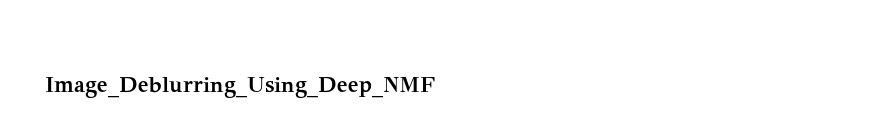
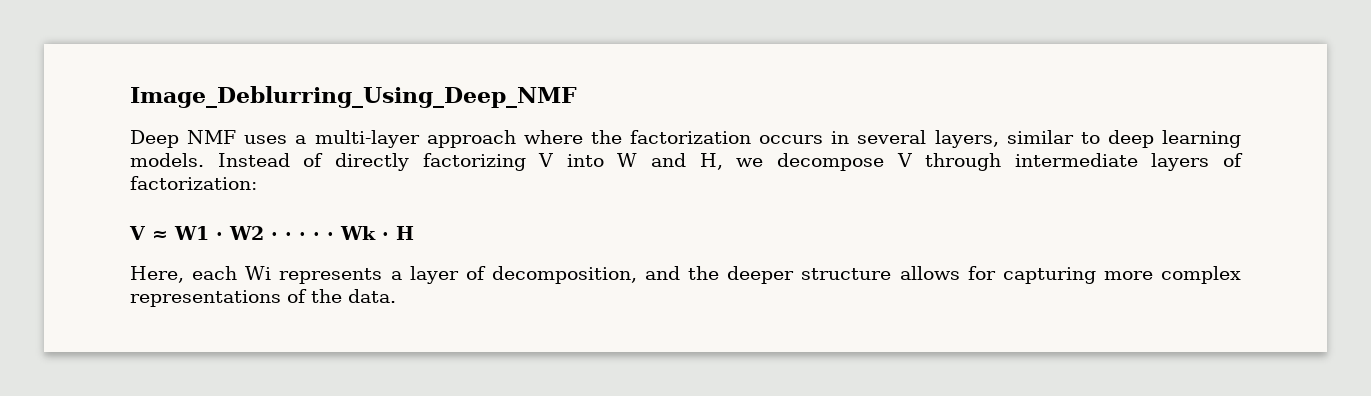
+ Deep NMF uses a multi-layer approach where the factorization occurs in several layers, similar to deep learning models. Instead of directly factorizing V into W and H, we decompose V through intermediate layers of factorization:
+ V ≈ W1 · W2 · · · · · Wk · H
+ Here, each Wi represents a layer of decomposition, and the deeper structure allows for capturing more complex representations of the data.

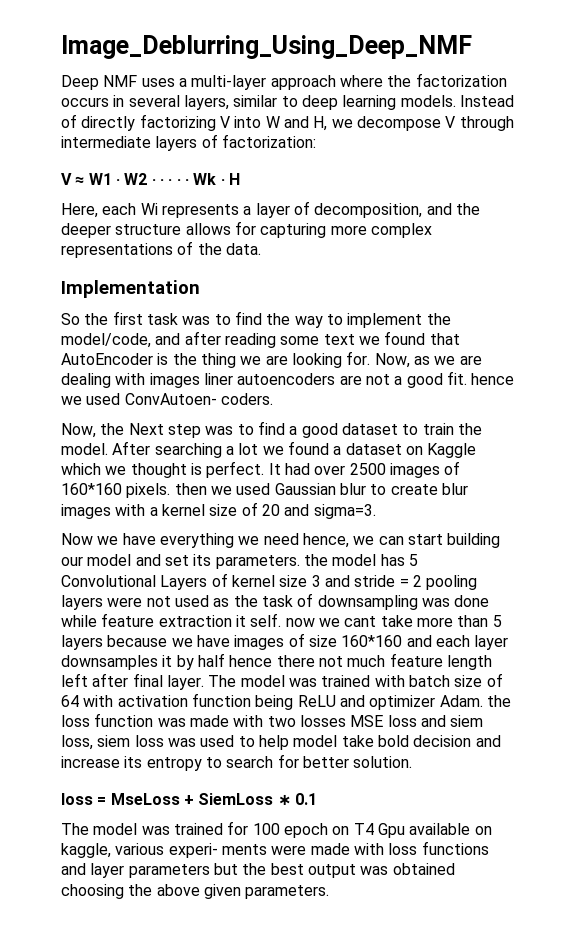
+ Implementation
+ So the first task was to find the way to implement the model/code, and after reading some text we found that AutoEncoder is the thing we are looking for. Now, as we are dealing with images liner autoencoders are not a good fit. hence we used ConvAutoen- coders.
+ Now, the Next step was to find a good dataset to train the model. After searching a lot we found a dataset on Kaggle which we thought is perfect. It had over 2500 images of 160*160 pixels. then we used Gaussian blur to create blur images with a kernel size of 20 and sigma=3.
+ Now we have everything we need hence, we can start building our model and set its parameters. the model has 5 Convolutional Layers of kernel size 3 and stride = 2 pooling layers were not used as the task of downsampling was done while feature extraction it self. now we cant take more than 5 layers because we have images of size 160*160 and each layer downsamples it by half hence there not much feature length left after final layer. The model was trained with batch size of 64 with activation function being ReLU and optimizer Adam. the loss function was made with two losses MSE loss and siem loss, siem loss was used to help model take bold decision and increase its entropy to search for better solution.
+ loss = MseLoss + SiemLoss ∗ 0.1
+ The model was trained for 100 epoch on T4 Gpu available on kaggle, various experi- ments were made with loss functions and layer parameters but the best output was obtained choosing the above given parameters.

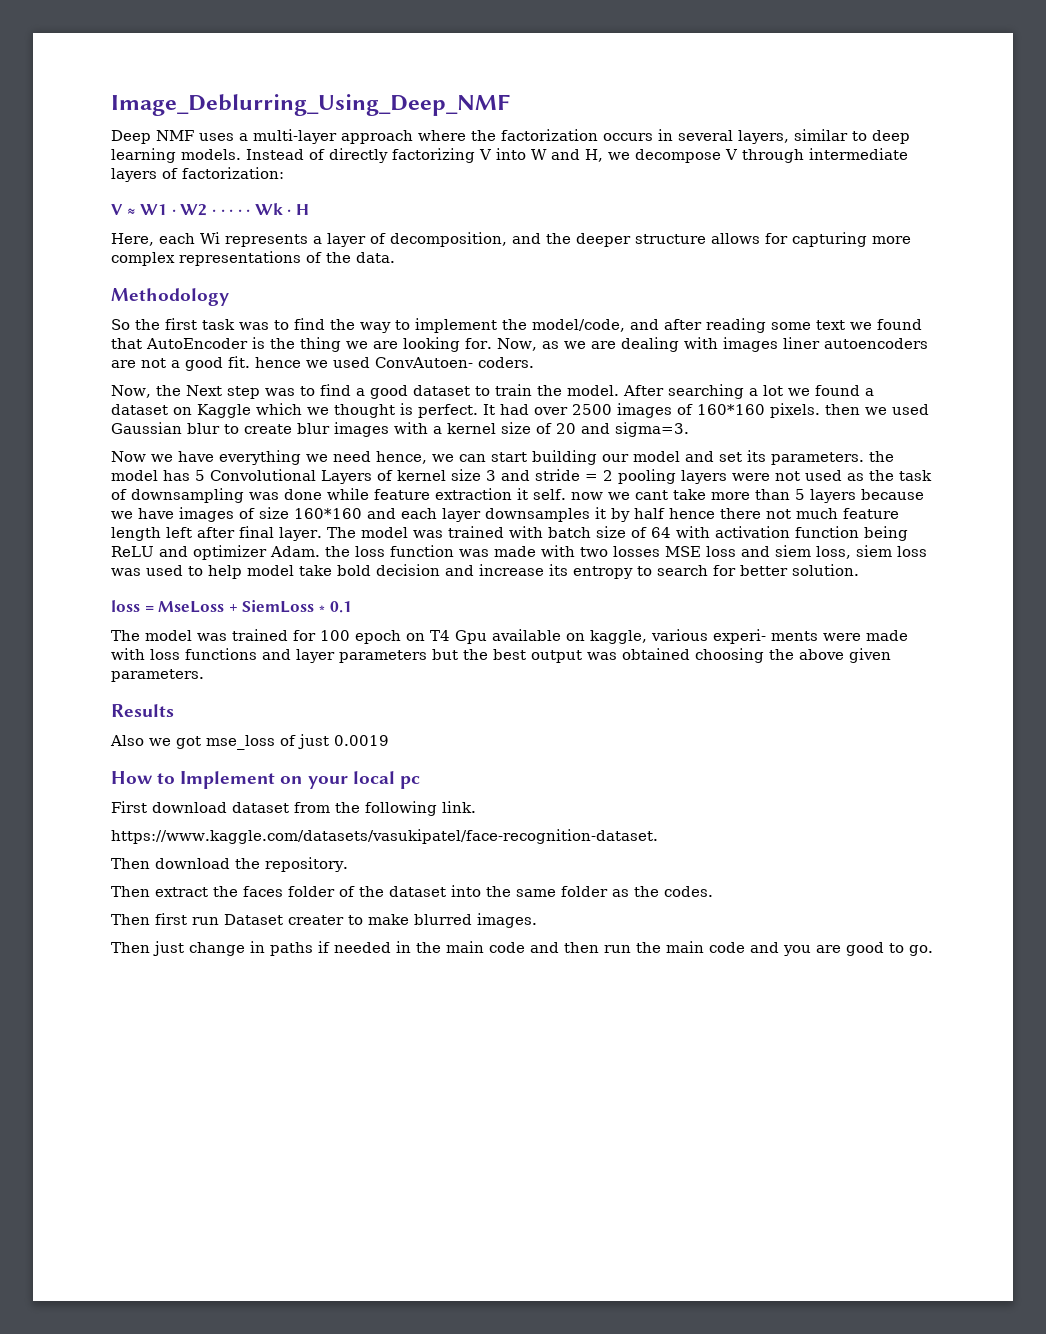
- Implementation
+ Methodology
+ Results
+ Also we got mse_loss of just 0.0019
+ How to Implement on your local pc
+ First download dataset from the following link.
+ https://www.kaggle.com/datasets/vasukipatel/face-recognition-dataset.
+ Then download the repository.
+ Then extract the faces folder of the dataset into the same folder as the codes.
+ Then first run Dataset creater to make blurred images.
+ Then just change in paths if needed in the main code and then run the main code and you are good to go.

